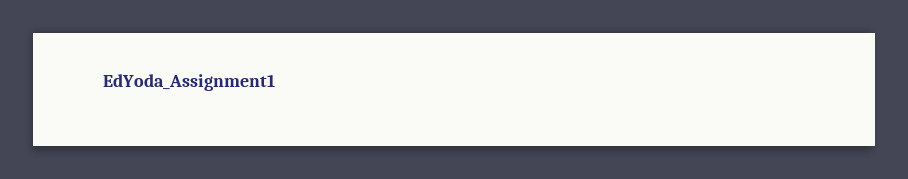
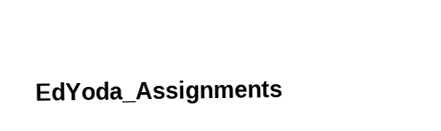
- EdYoda_Assignment1
+ EdYoda_Assignments

